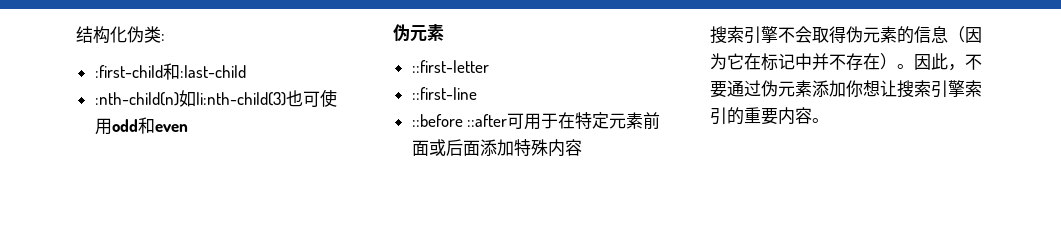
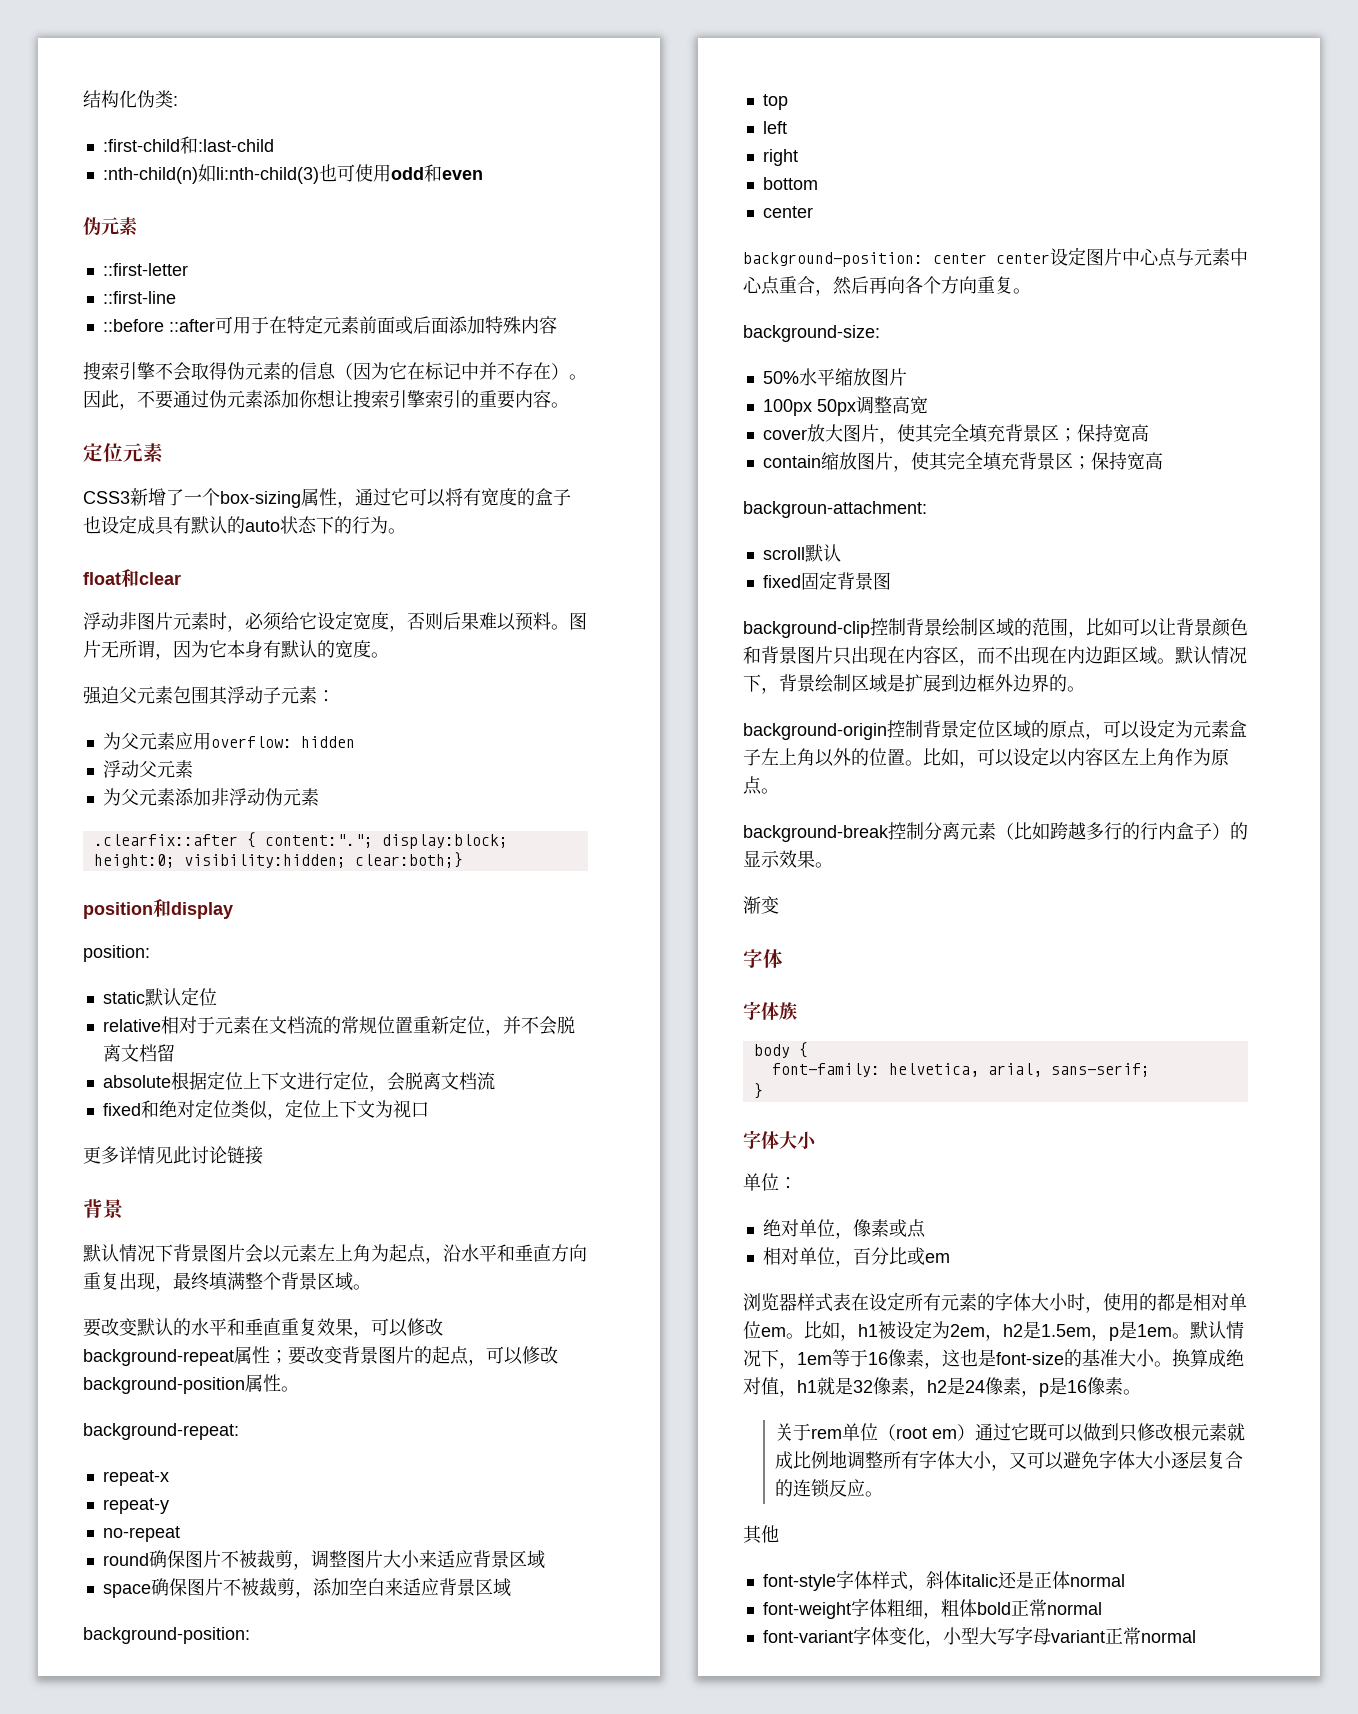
+ 定位元素
+ CSS3新增了一个box-sizing属性，通过它可以将有宽度的盒子也设定成具有默认的auto状态下的行为。
+ float和clear
+ 浮动非图片元素时，必须给它设定宽度，否则后果难以预料。图片无所谓，因为它本身有默认的宽度。
+ 强迫父元素包围其浮动子元素：
+ 为父元素应用overflow: hidden
+ 浮动父元素
+ 为父元素添加非浮动伪元素
+ .clearfix::after { content:"."; display:block; height:0; visibility:hidden; clear:both;}
+ position和display
+ position:
+ static默认定位
+ relative相对于元素在文档流的常规位置重新定位，并不会脱离文档留
+ absolute根据定位上下文进行定位，会脱离文档流
+ fixed和绝对定位类似，定位上下文为视口
+ 更多详情见此讨论链接
+ 背景
+ 默认情况下背景图片会以元素左上角为起点，沿水平和垂直方向重复出现，最终填满整个背景区域。
+ 要改变默认的水平和垂直重复效果，可以修改background-repeat属性；要改变背景图片的起点，可以修改background-position属性。
+ background-repeat:
+ repeat-x
+ repeat-y
+ no-repeat
+ round确保图片不被裁剪，调整图片大小来适应背景区域
+ space确保图片不被裁剪，添加空白来适应背景区域
+ background-position:
+ top
+ left
+ right
+ bottom
+ center
+ background-position: center center设定图片中心点与元素中心点重合，然后再向各个方向重复。
+ background-size:
+ 50%水平缩放图片
+ 100px 50px调整高宽
+ cover放大图片，使其完全填充背景区；保持宽高
+ contain缩放图片，使其完全填充背景区；保持宽高
+ backgroun-attachment:
+ scroll默认
+ fixed固定背景图
+ background-clip控制背景绘制区域的范围，比如可以让背景颜色和背景图片只出现在内容区，而不出现在内边距区域。默认情况下，背景绘制区域是扩展到边框外边界的。
+ background-origin控制背景定位区域的原点，可以设定为元素盒子左上角以外的位置。比如，可以设定以内容区左上角作为原点。
+ background-break控制分离元素（比如跨越多行的行内盒子）的显示效果。
+ 渐变
+ 字体
+ 字体族
+ body {
+ font-family: helvetica, arial, sans-serif;
+ }
+ 字体大小
+ 单位：
+ 绝对单位，像素或点
+ 相对单位，百分比或em
+ 浏览器样式表在设定所有元素的字体大小时，使用的都是相对单位em。比如，h1被设定为2em，h2是1.5em，p是1em。默认情况下，1em等于16像素，这也是font-size的基准大小。换算成绝对值，h1就是32像素，h2是24像素，p是16像素。
+ 关于rem单位（root em）通过它既可以做到只修改根元素就成比例地调整所有字体大小，又可以避免字体大小逐层复合的连锁反应。
+ 其他
+ font-style字体样式，斜体italic还是正体normal
+ font-weight字体粗细，粗体bold正常normal
+ font-variant字体变化，小型大写字母variant正常normal

